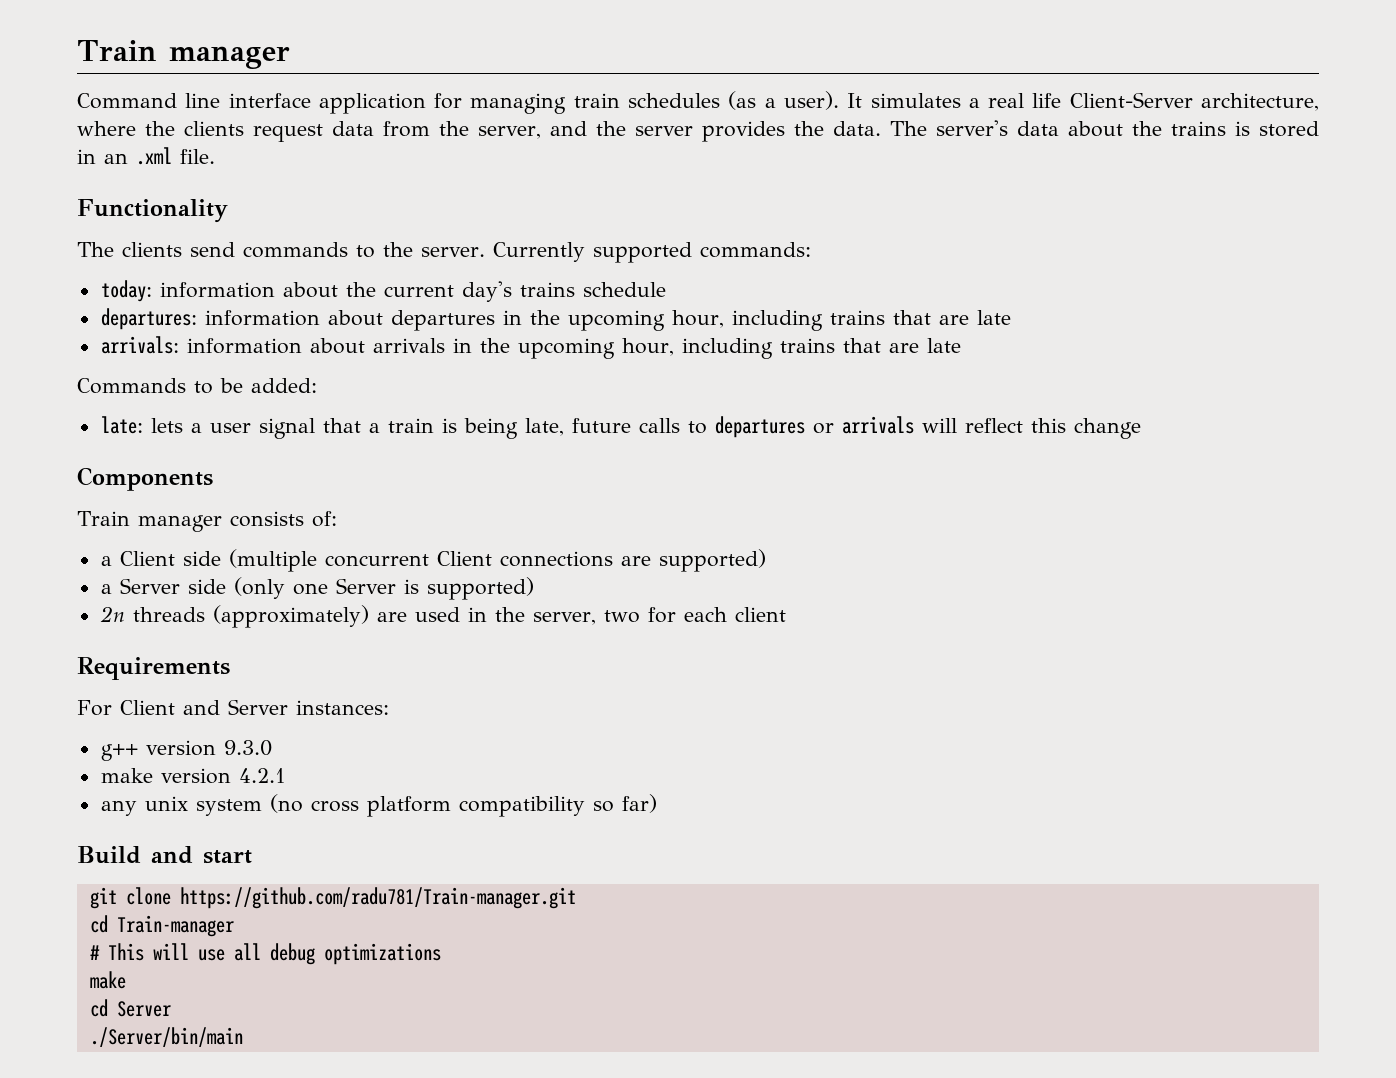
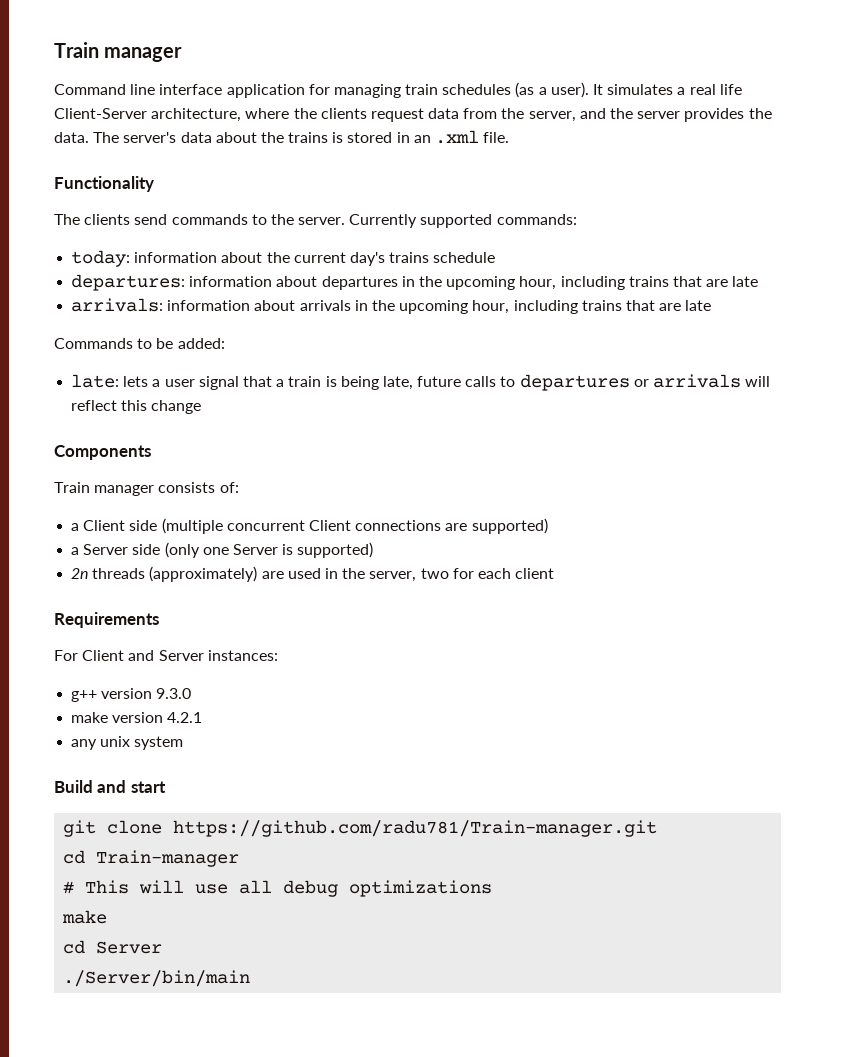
- any unix system (no cross platform compatibility so far)
+ any unix system

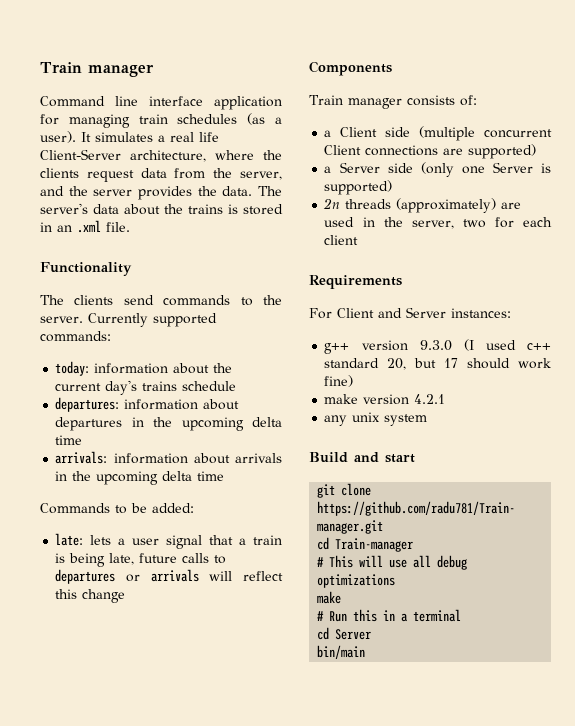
- departures: information about departures in the upcoming hour, including trains that are late
+ departures: information about departures in the upcoming delta time
- arrivals: information about arrivals in the upcoming hour, including trains that are late
+ arrivals: information about arrivals in the upcoming delta time
- g++ version 9.3.0
+ g++ version 9.3.0 (I used c++ standard 20, but 17 should work fine)
+ # Run this in a terminal
- ./Server/bin/main
+ bin/main

